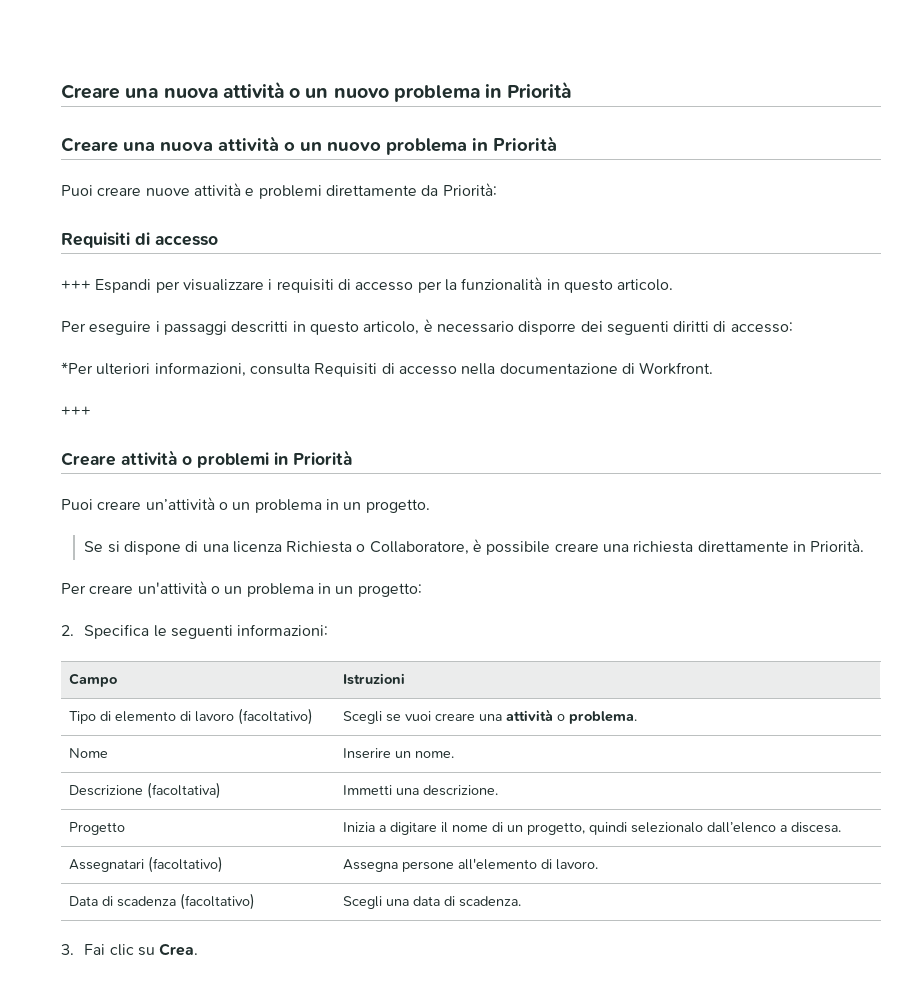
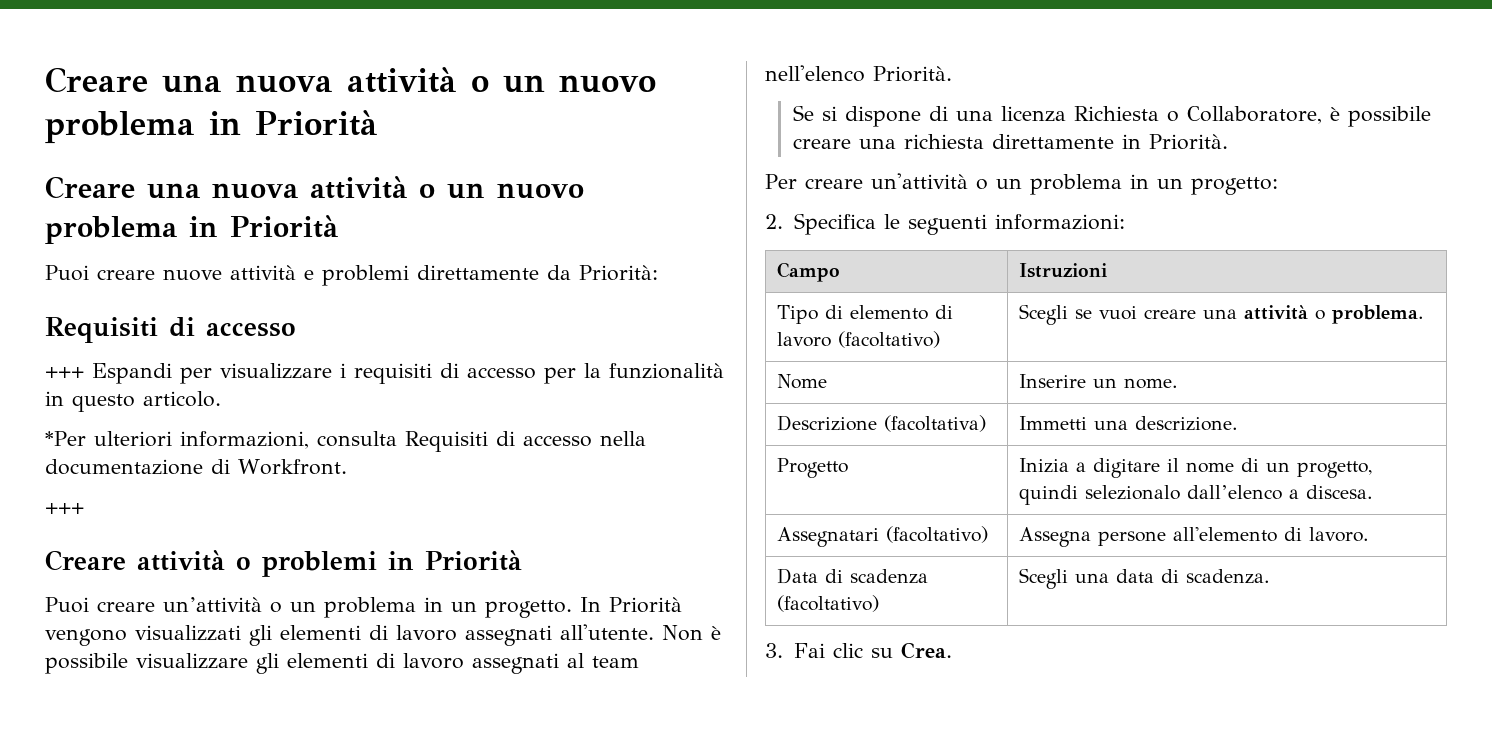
- Per eseguire i passaggi descritti in questo articolo, è necessario disporre dei seguenti diritti di accesso:
+ In Priorità vengono visualizzati gli elementi di lavoro assegnati all'utente. Non è possibile visualizzare gli elementi di lavoro assegnati al team nell'elenco Priorità.

